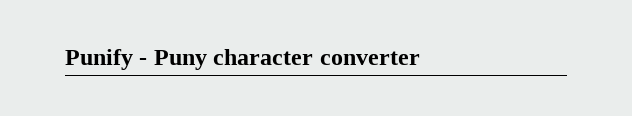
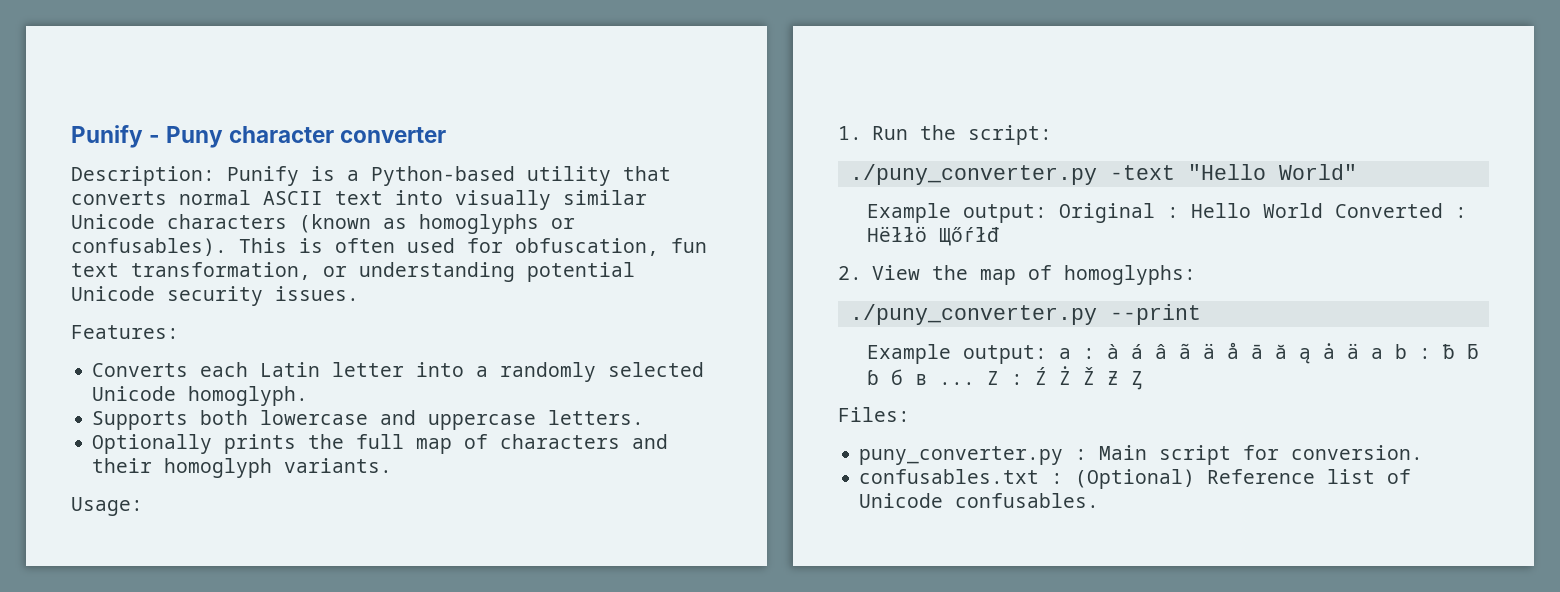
+ Description: Punify is a Python-based utility that converts normal ASCII text into visually similar Unicode characters (known as homoglyphs or confusables). This is often used for obfuscation, fun text transformation, or understanding potential Unicode security issues.
+ Features:
+ Converts each Latin letter into a randomly selected Unicode homoglyph.
+ Supports both lowercase and uppercase letters.
+ Optionally prints the full map of characters and their homoglyph variants.
+ Usage:
+ 1. Run the script:
+ ./puny_converter.py -text "Hello World"
+ Example output: Original : Hello World Converted : Нëłłö Щőѓłđ
+ 2. View the map of homoglyphs:
+ ./puny_converter.py --print
+ Example output: a : à á â ã ä å ā ă ą ȧ ӓ а b : ƀ ƃ ɓ б в ... Z : Ź Ż Ž Ƶ Ȥ
+ Files:
+ puny_converter.py : Main script for conversion.
+ confusables.txt : (Optional) Reference list of Unicode confusables.

